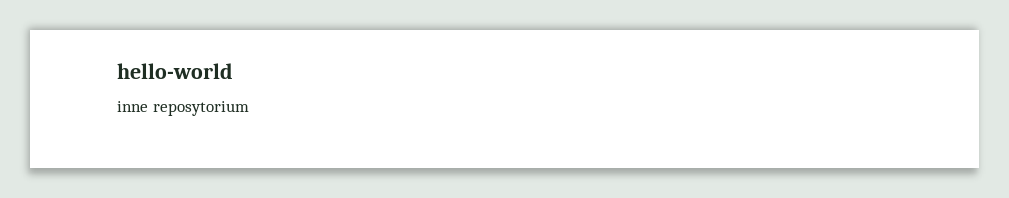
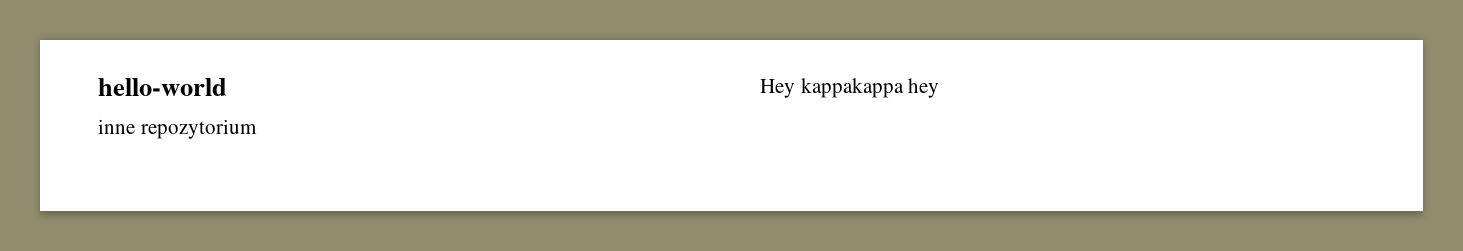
- inne reposytorium
+ inne repozytorium
+ Hey kappakappa hey

